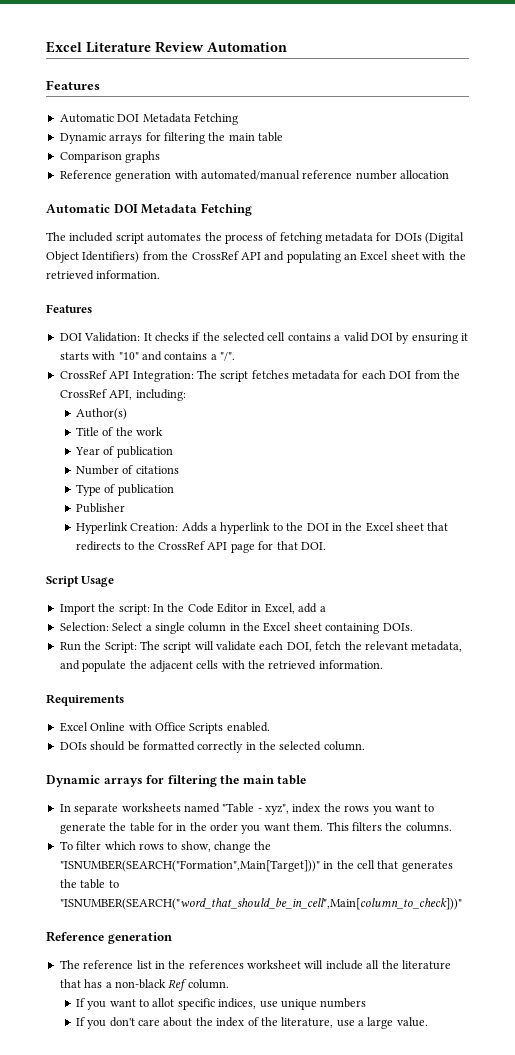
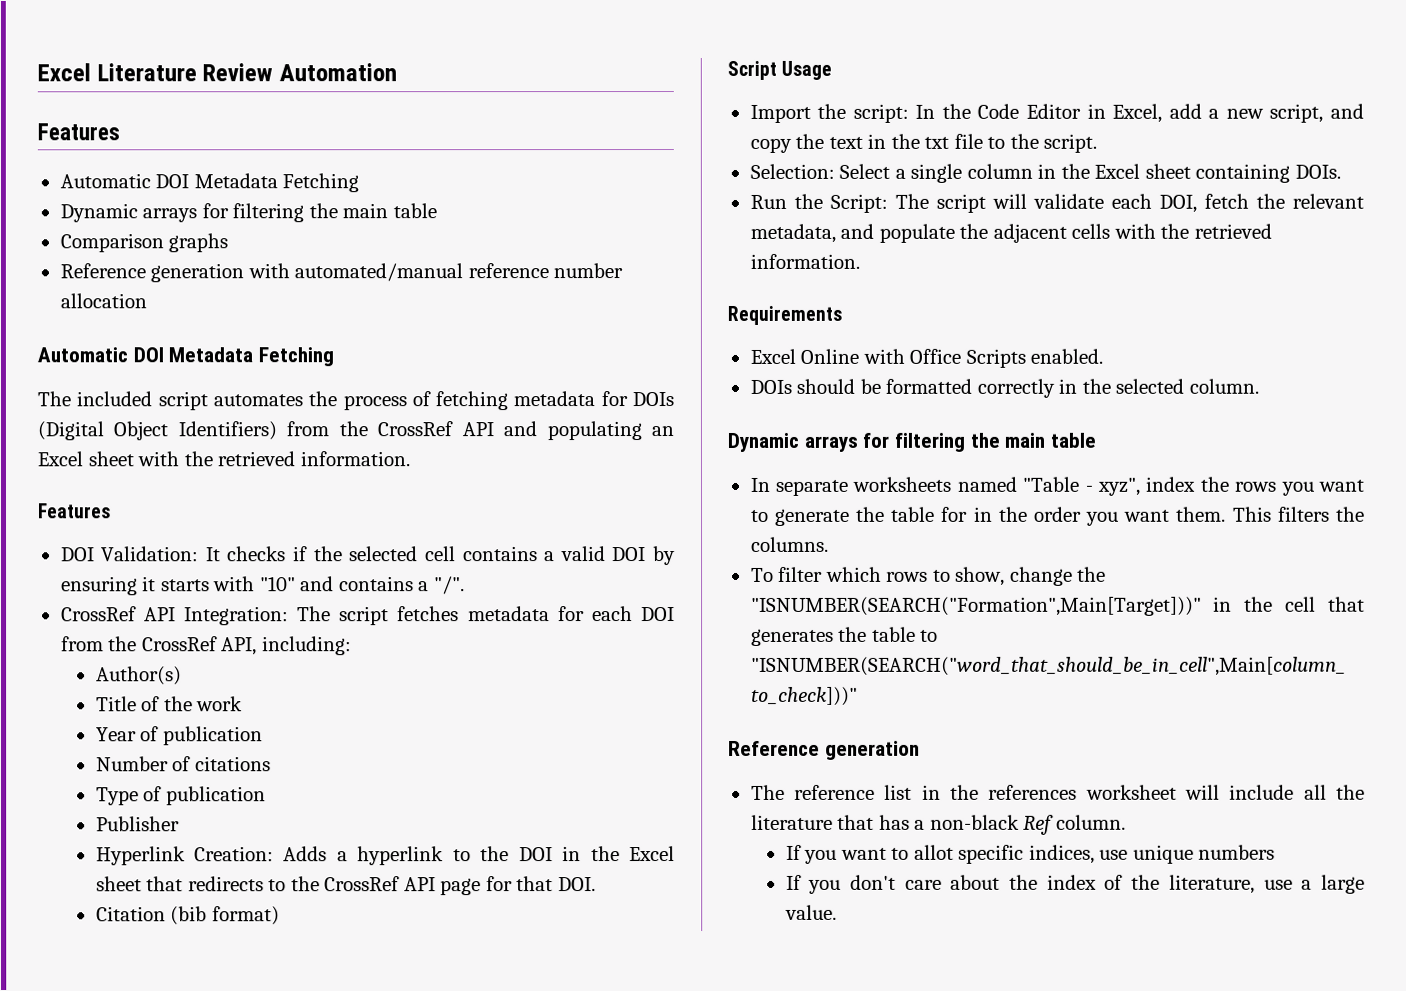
+ Citation (bib format)
- Import the script: In the Code Editor in Excel, add a
+ Import the script: In the Code Editor in Excel, add a new script, and copy the text in the txt file to the script.

